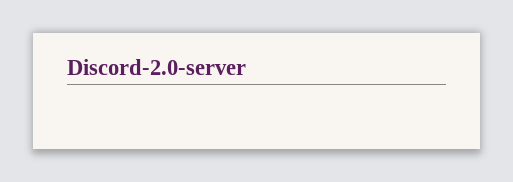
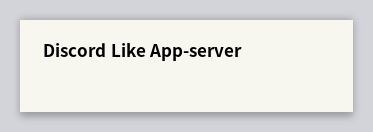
- Discord-2.0-server
+ Discord Like App-server

